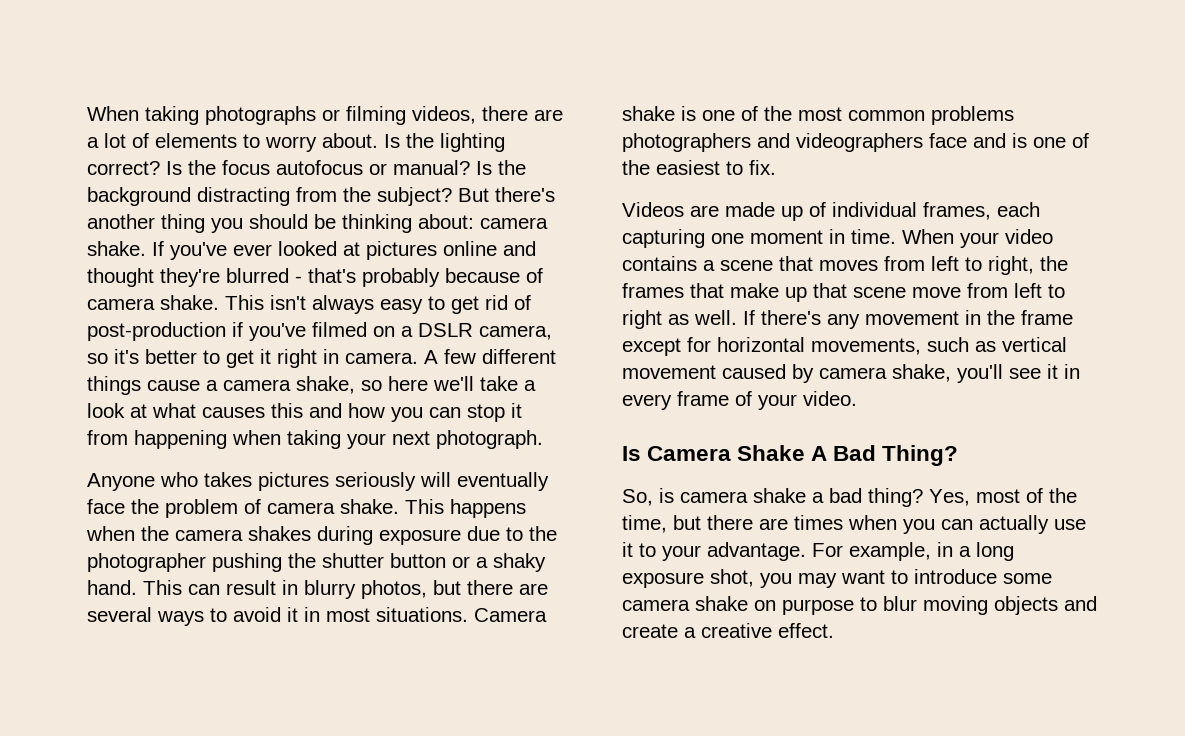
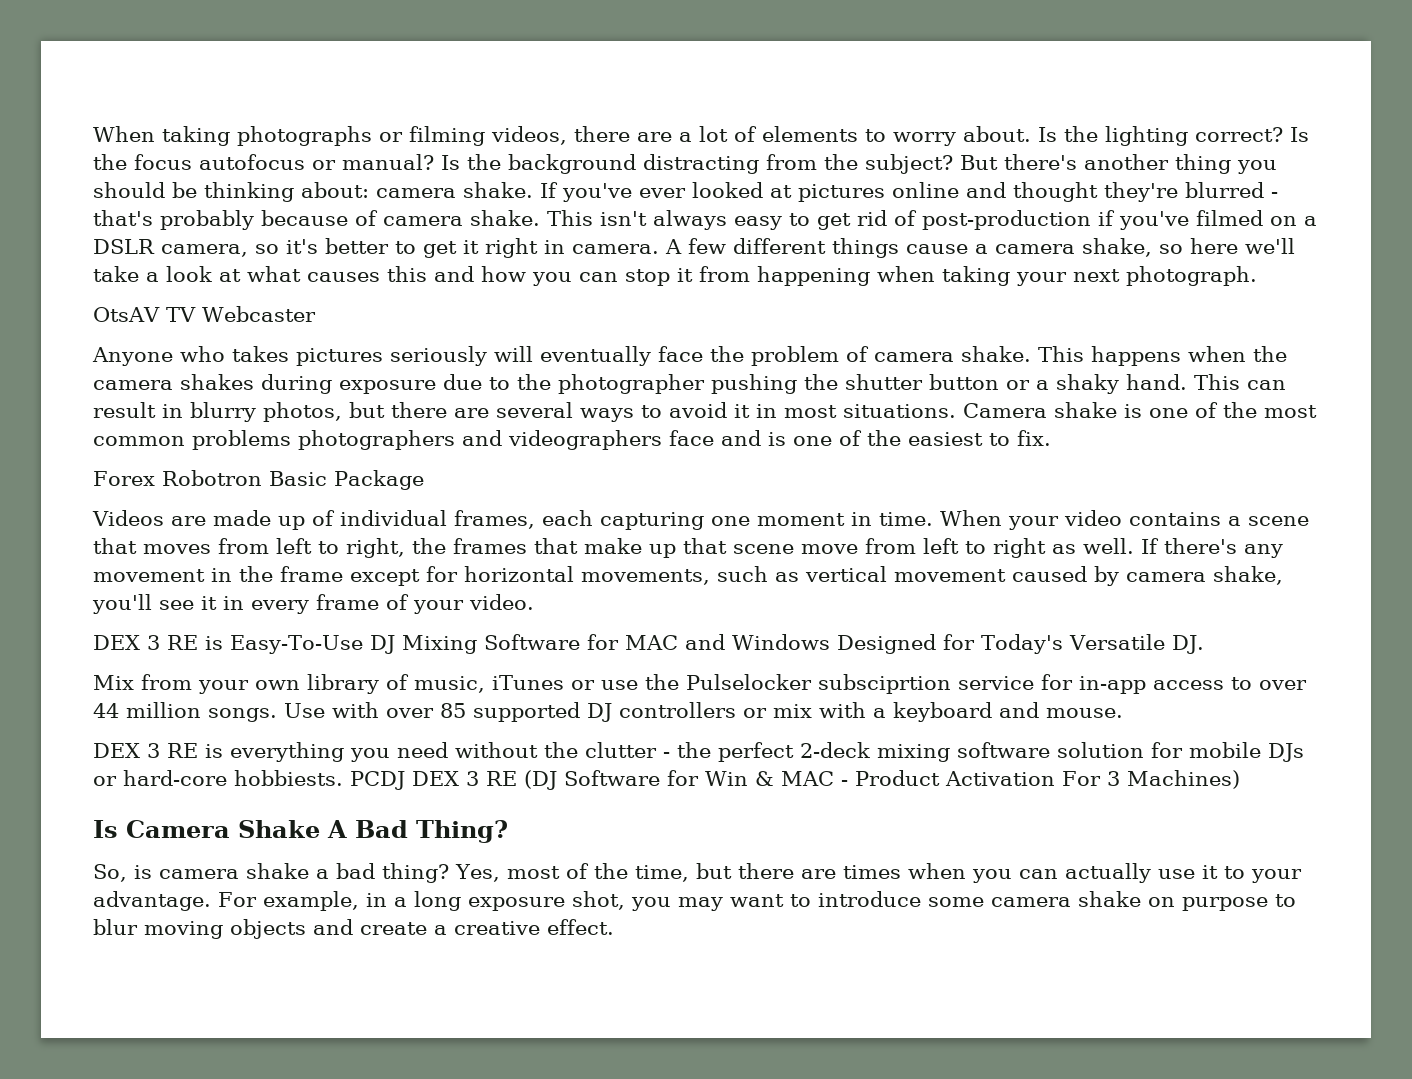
+ OtsAV TV Webcaster
+ Forex Robotron Basic Package
+ DEX 3 RE is Easy-To-Use DJ Mixing Software for MAC and Windows Designed for Today's Versatile DJ.
+ Mix from your own library of music, iTunes or use the Pulselocker subsciprtion service for in-app access to over 44 million songs. Use with over 85 supported DJ controllers or mix with a keyboard and mouse.
+ DEX 3 RE is everything you need without the clutter - the perfect 2-deck mixing software solution for mobile DJs or hard-core hobbiests. PCDJ DEX 3 RE (DJ Software for Win & MAC - Product Activation For 3 Machines)

